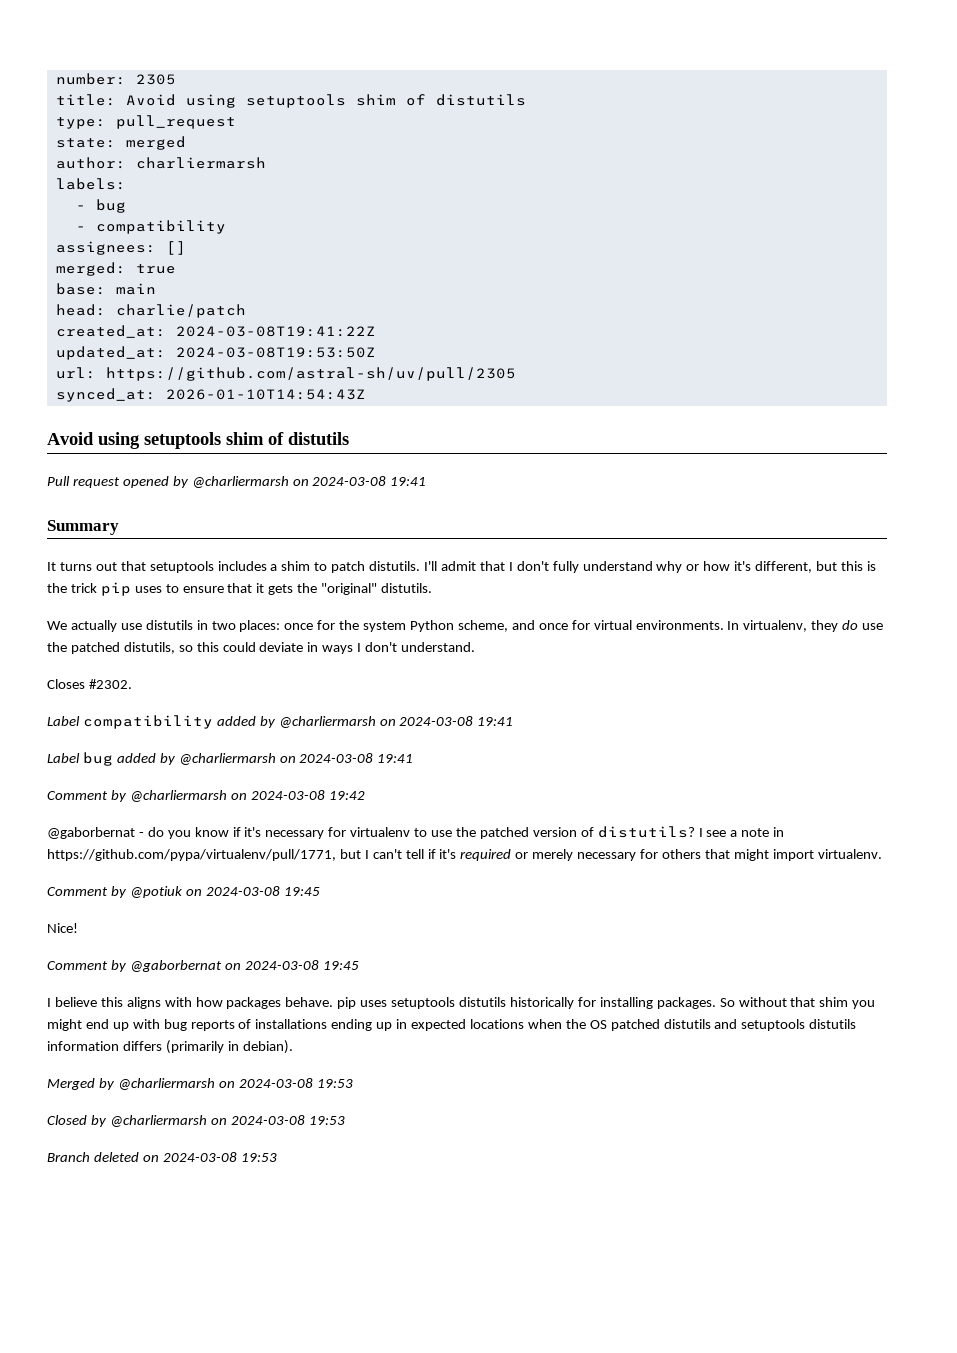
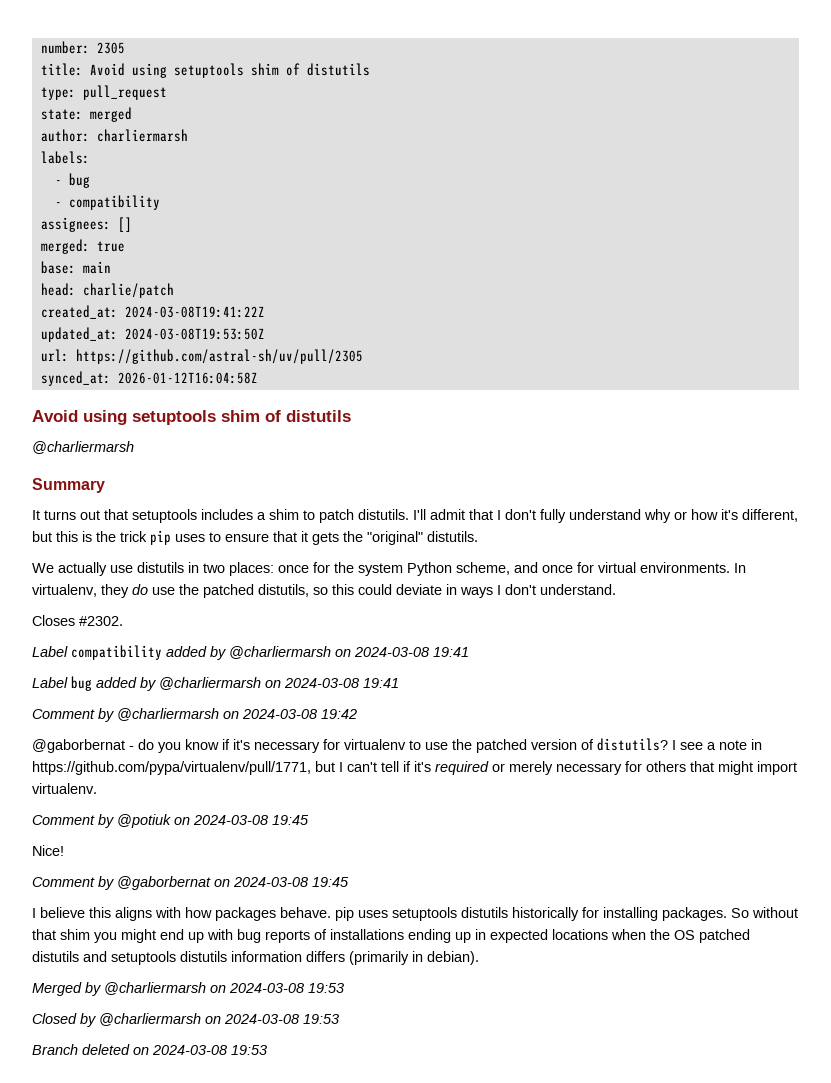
- synced_at: 2026-01-10T14:54:43Z
+ synced_at: 2026-01-12T16:04:58Z
  Avoid using setuptools shim of distutils
- Pull request opened by @charliermarsh on 2024-03-08 19:41
+ @charliermarsh

